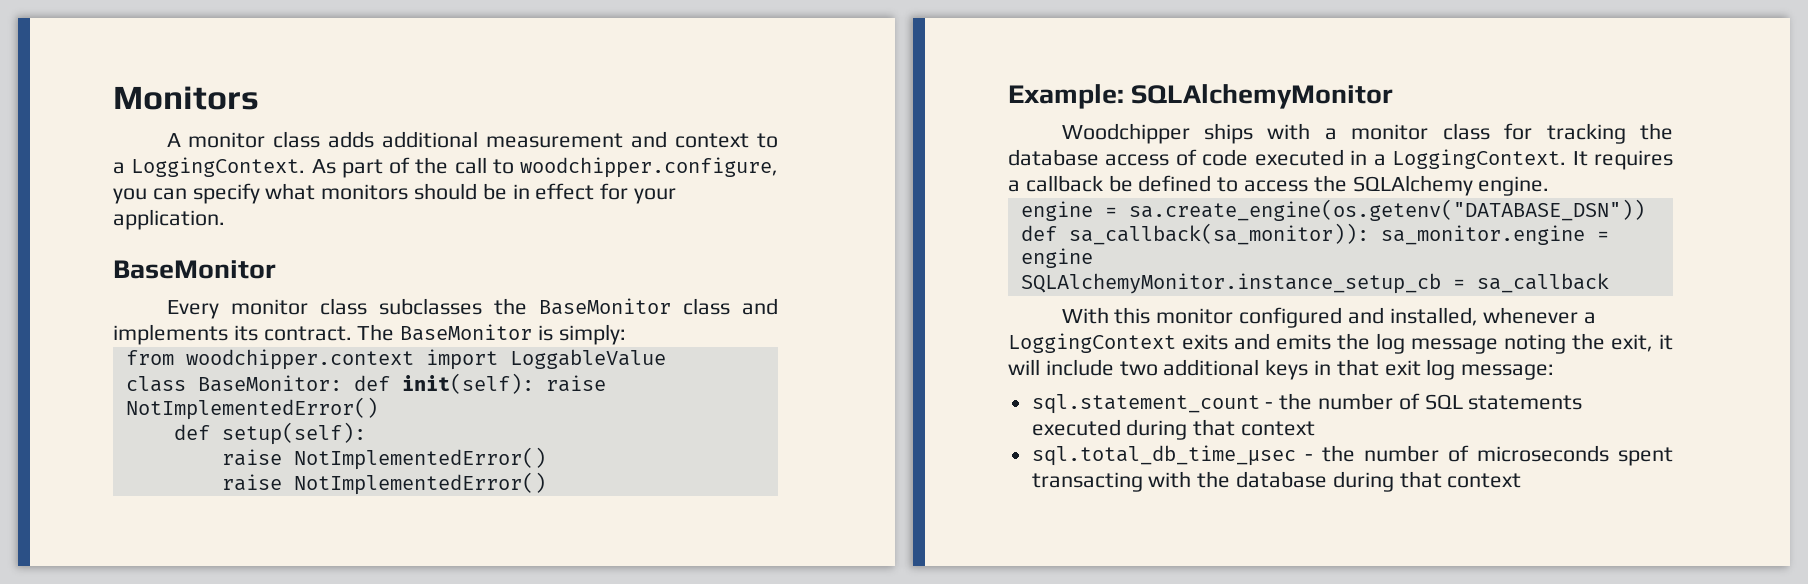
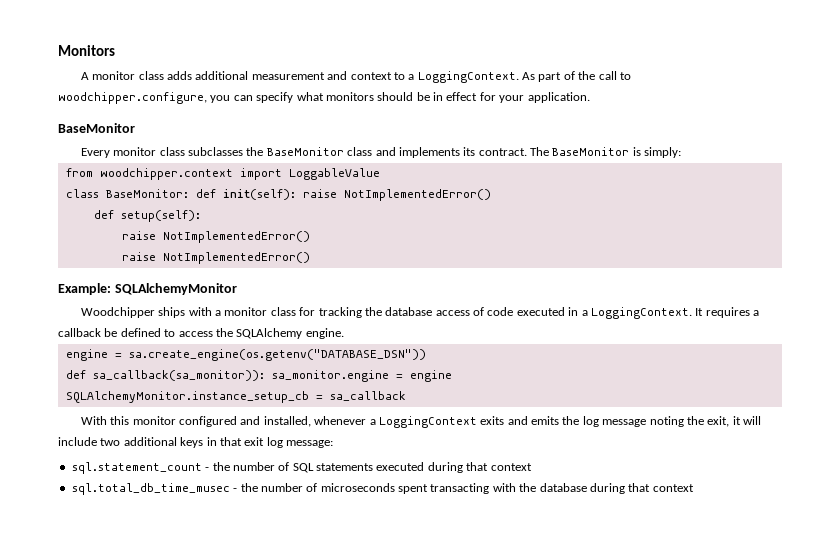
- sql.total_db_time_μsec - the number of microseconds spent transacting with the database during that context
+ sql.total_db_time_musec - the number of microseconds spent transacting with the database during that context

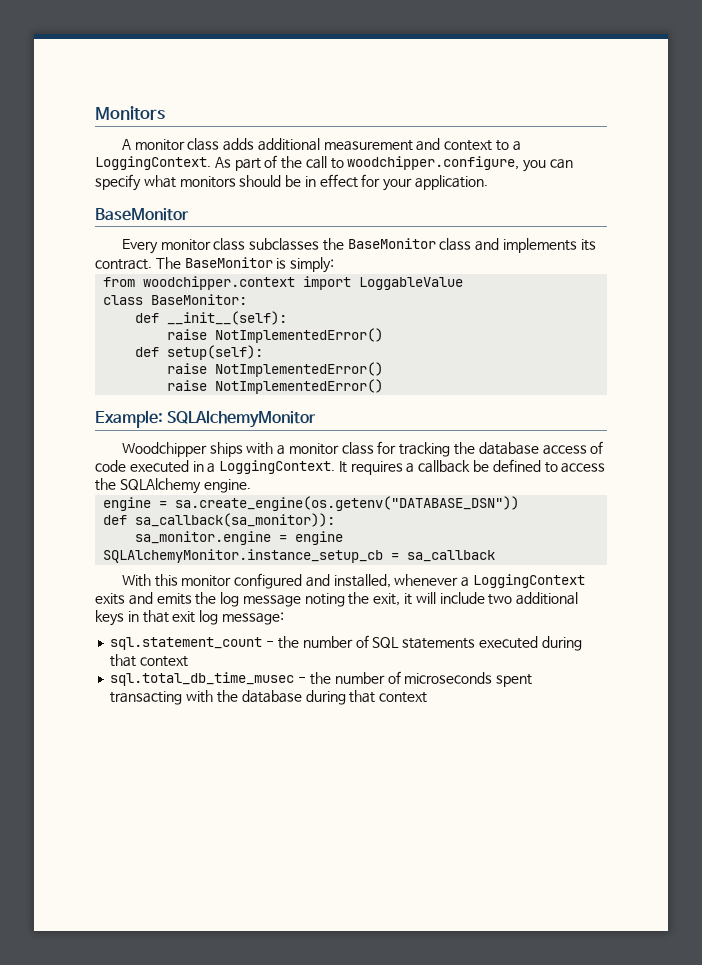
- class BaseMonitor: def init(self): raise NotImplementedError()
+ class BaseMonitor:
+ def __init__(self):
+ raise NotImplementedError()
- def sa_callback(sa_monitor)): sa_monitor.engine = engine
+ def sa_callback(sa_monitor)):
+ sa_monitor.engine = engine

